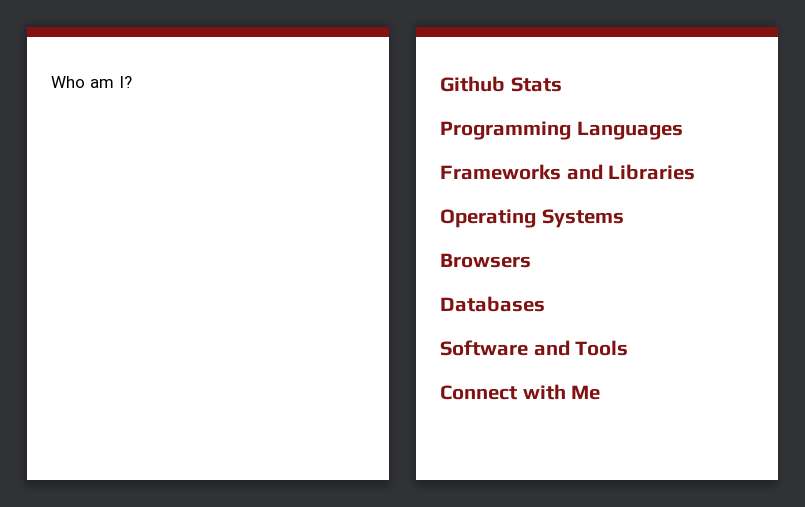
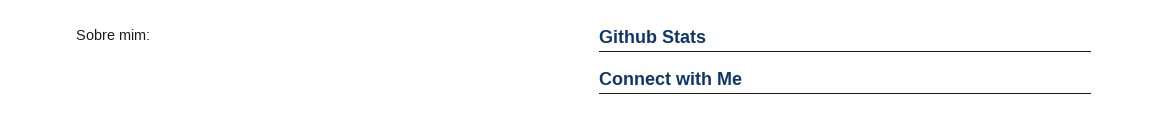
- Who am I?
+ Sobre mim:
- Programming Languages
- Frameworks and Libraries
- Operating Systems
- Browsers
- Databases
- Software and Tools

